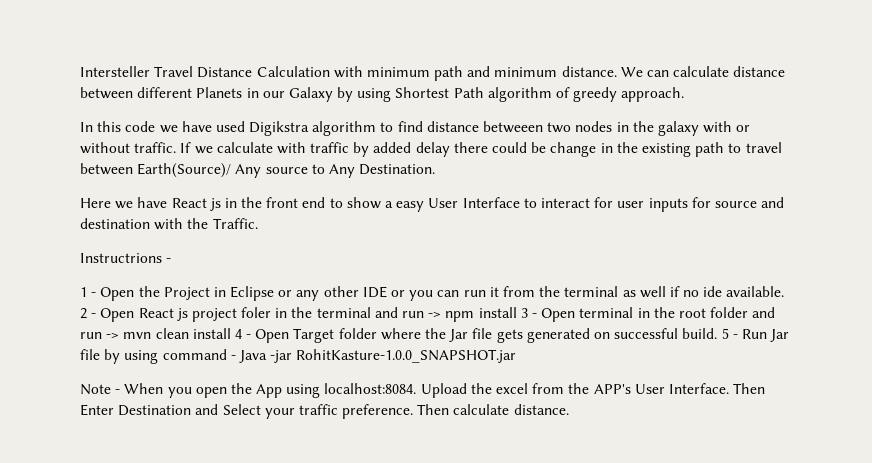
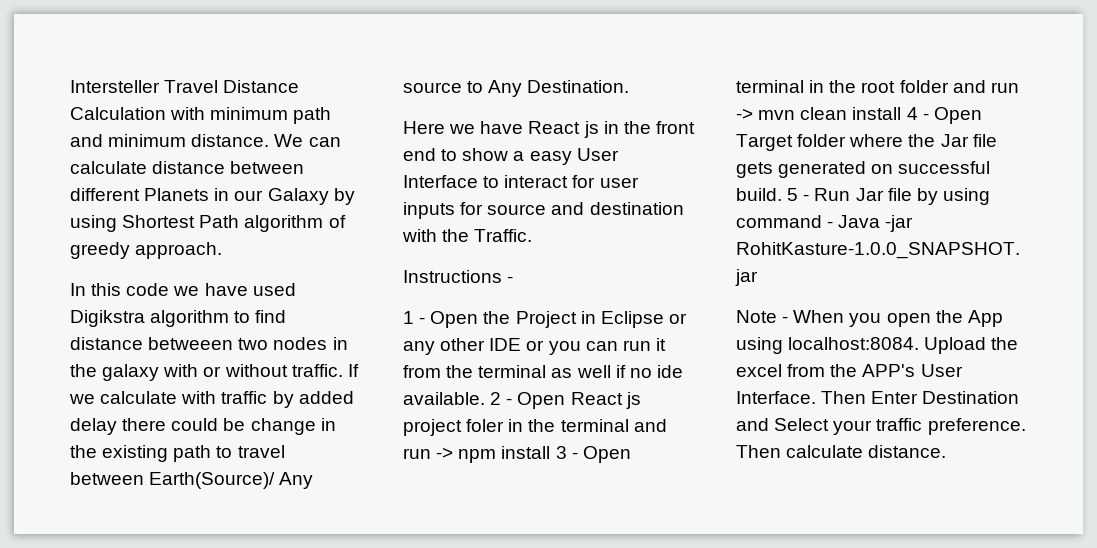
- Instructrions -
+ Instructions -

